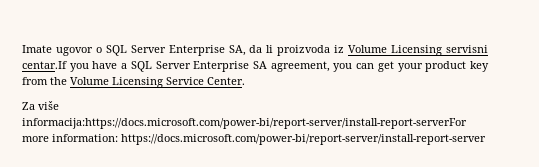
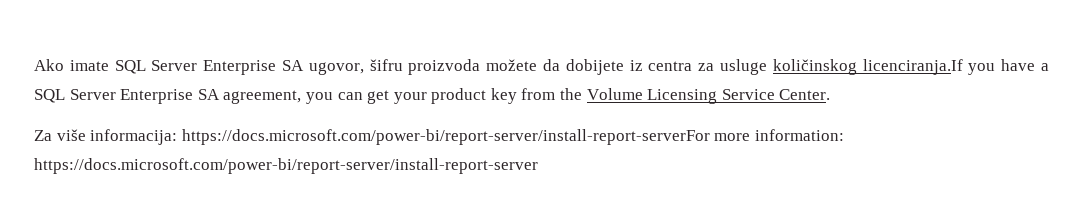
- Imate ugovor o SQL Server Enterprise SA, da li proizvoda iz Volume Licensing servisni centar.If you have a SQL Server Enterprise SA agreement, you can get your product key from the Volume Licensing Service Center.
+ Ako imate SQL Server Enterprise SA ugovor, šifru proizvoda možete da dobijete iz centra za usluge količinskog licenciranja.If you have a SQL Server Enterprise SA agreement, you can get your product key from the Volume Licensing Service Center.
- Za više informacija:https://docs.microsoft.com/power-bi/report-server/install-report-serverFor more information: https://docs.microsoft.com/power-bi/report-server/install-report-server
+ Za više informacija: https://docs.microsoft.com/power-bi/report-server/install-report-serverFor more information: https://docs.microsoft.com/power-bi/report-server/install-report-server

